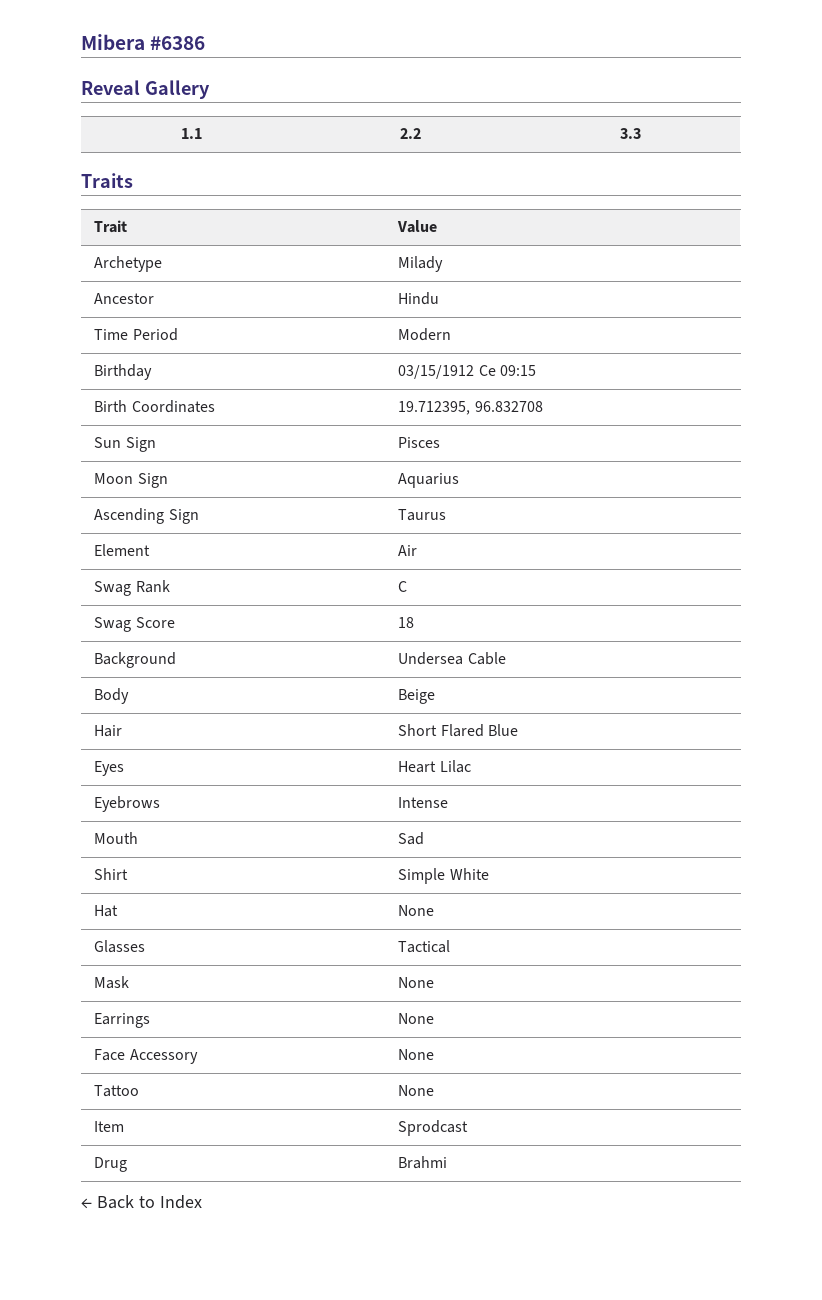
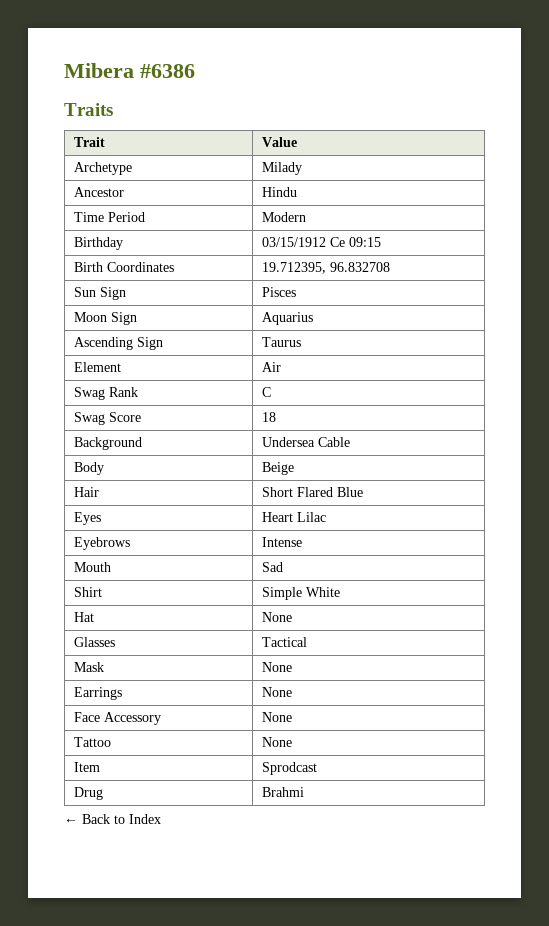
- Reveal Gallery
- 1.1 | 2.2 | 3.3

